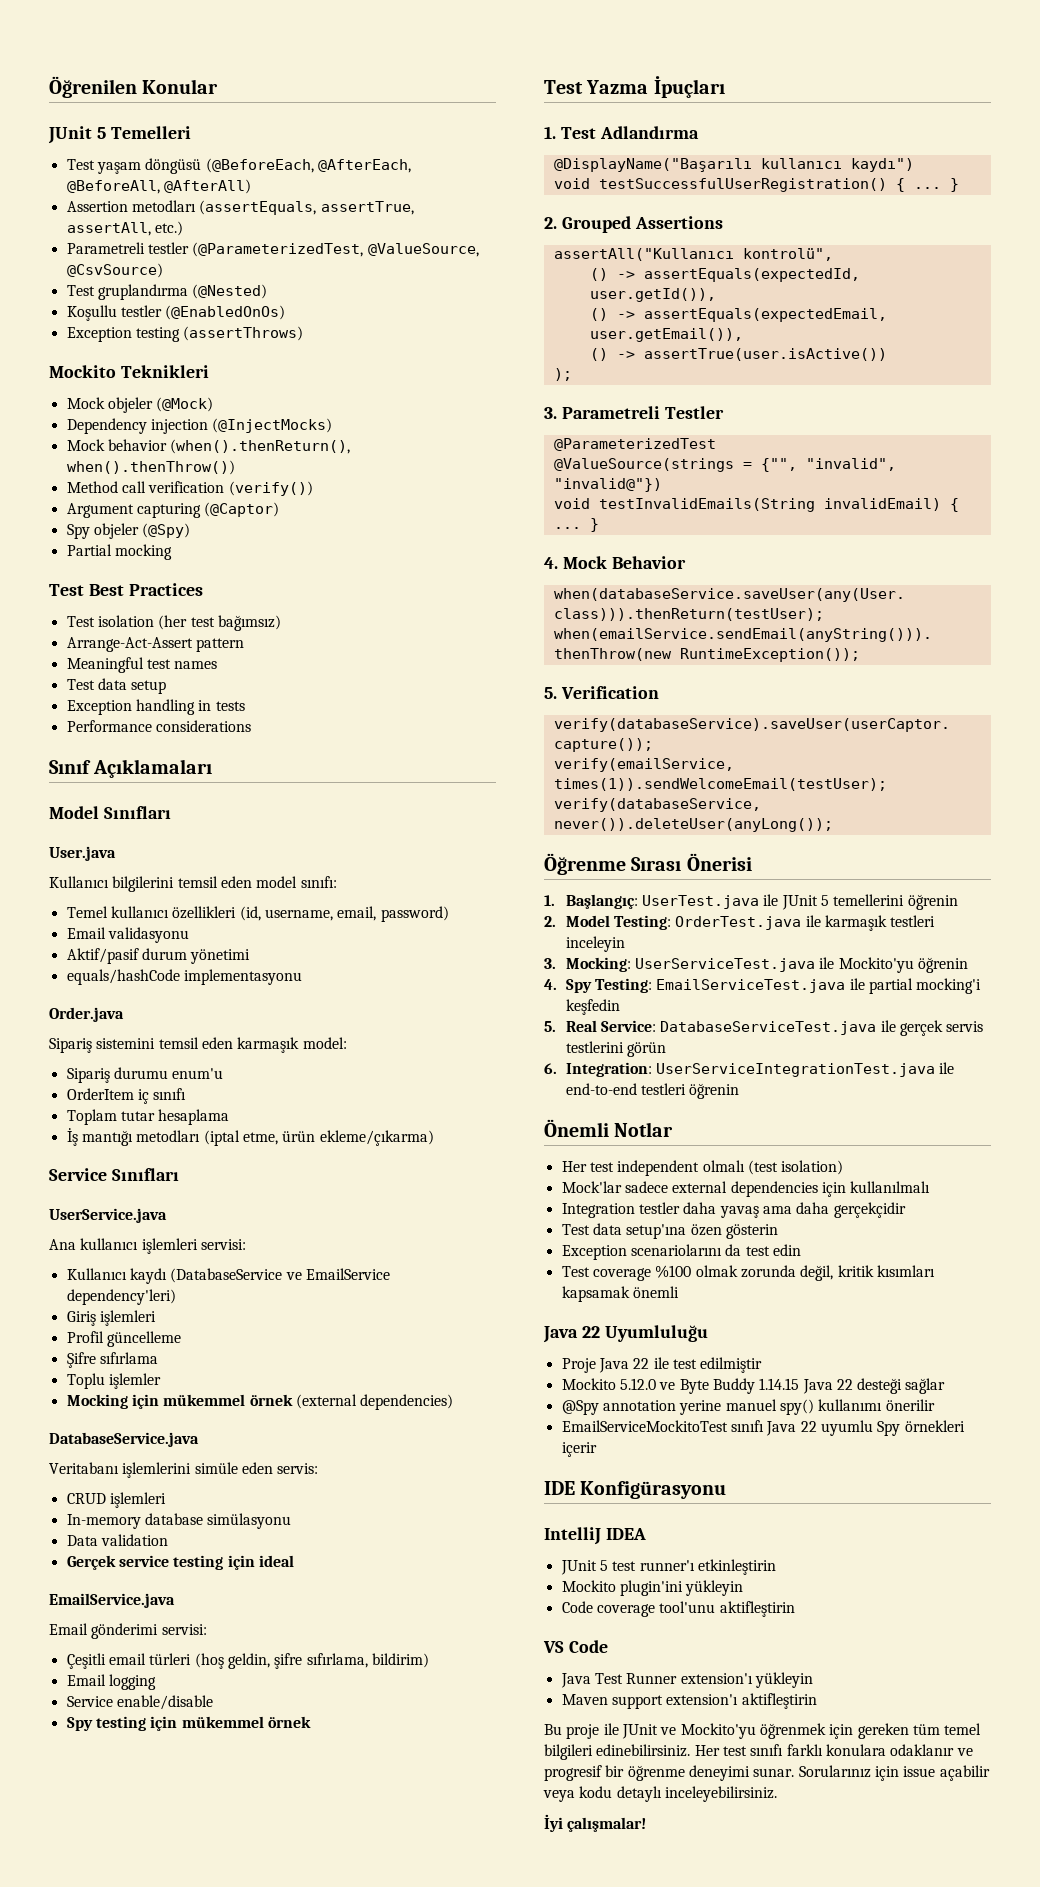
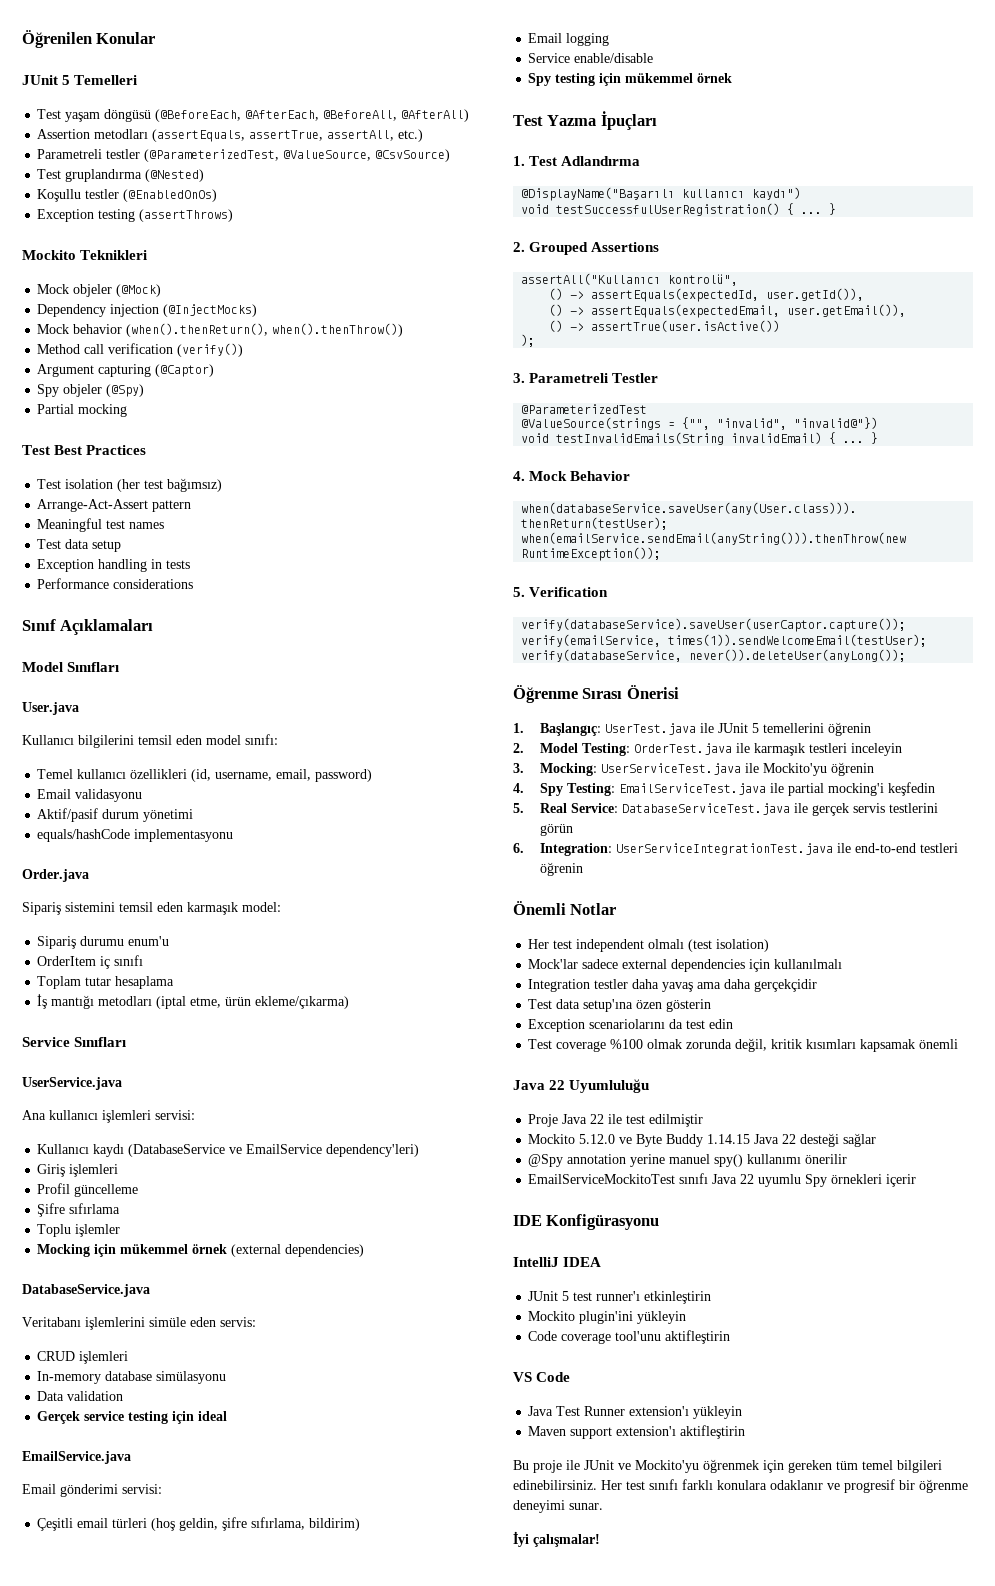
- Sorularınız için issue açabilir veya kodu detaylı inceleyebilirsiniz.

